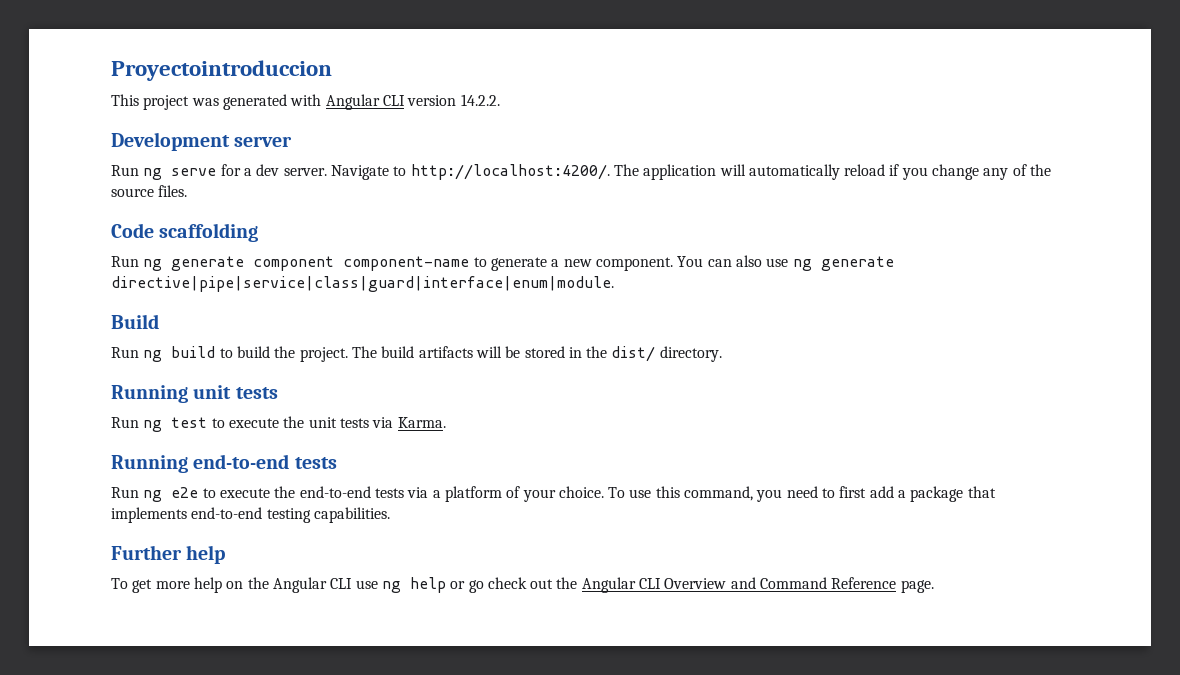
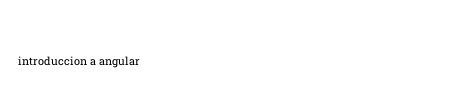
- Proyectointroduccion
- This project was generated with Angular CLI version 14.2.2.
- Development server
- Run ng serve for a dev server. Navigate to http://localhost:4200/. The application will automatically reload if you change any of the source files.
- Code scaffolding
- Run ng generate component component-name to generate a new component. You can also use ng generate directive|pipe|service|class|guard|interface|enum|module.
- Build
- Run ng build to build the project. The build artifacts will be stored in the dist/ directory.
- Running unit tests
- Run ng test to execute the unit tests via Karma.
- Running end-to-end tests
- Run ng e2e to execute the end-to-end tests via a platform of your choice. To use this command, you need to first add a package that implements end-to-end testing capabilities.
- Further help
- To get more help on the Angular CLI use ng help or go check out the Angular CLI Overview and Command Reference page.
+ introduccion a angular

